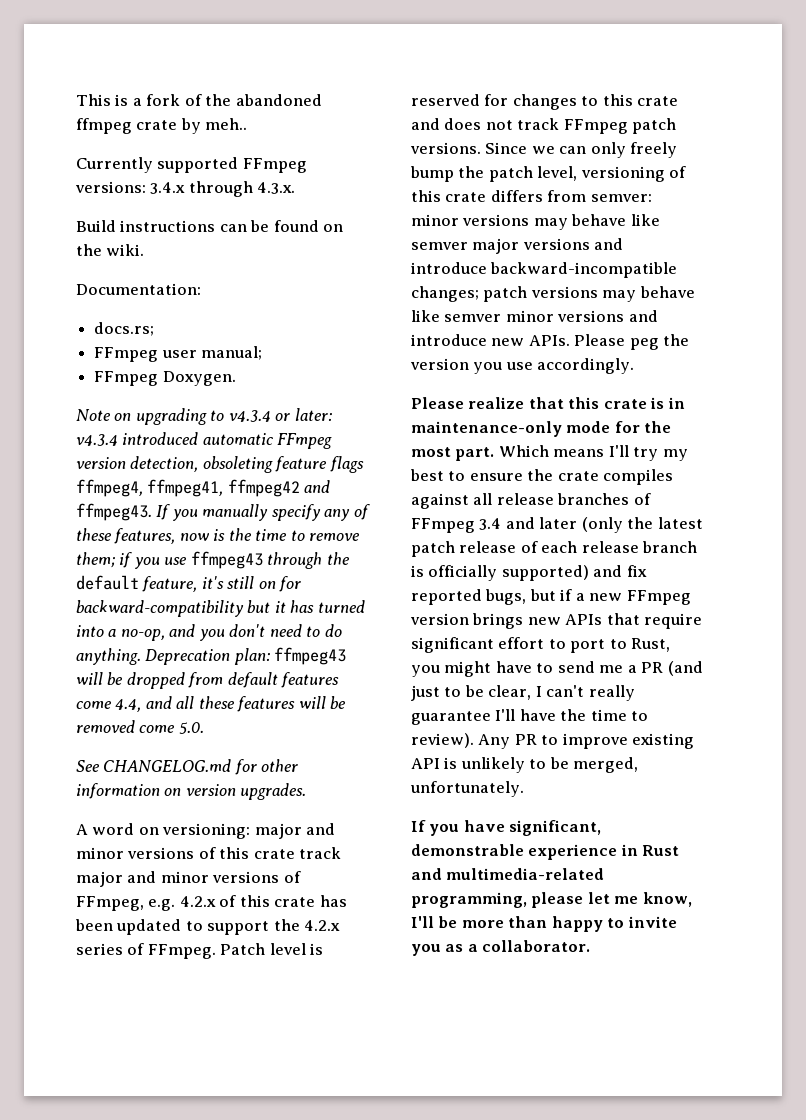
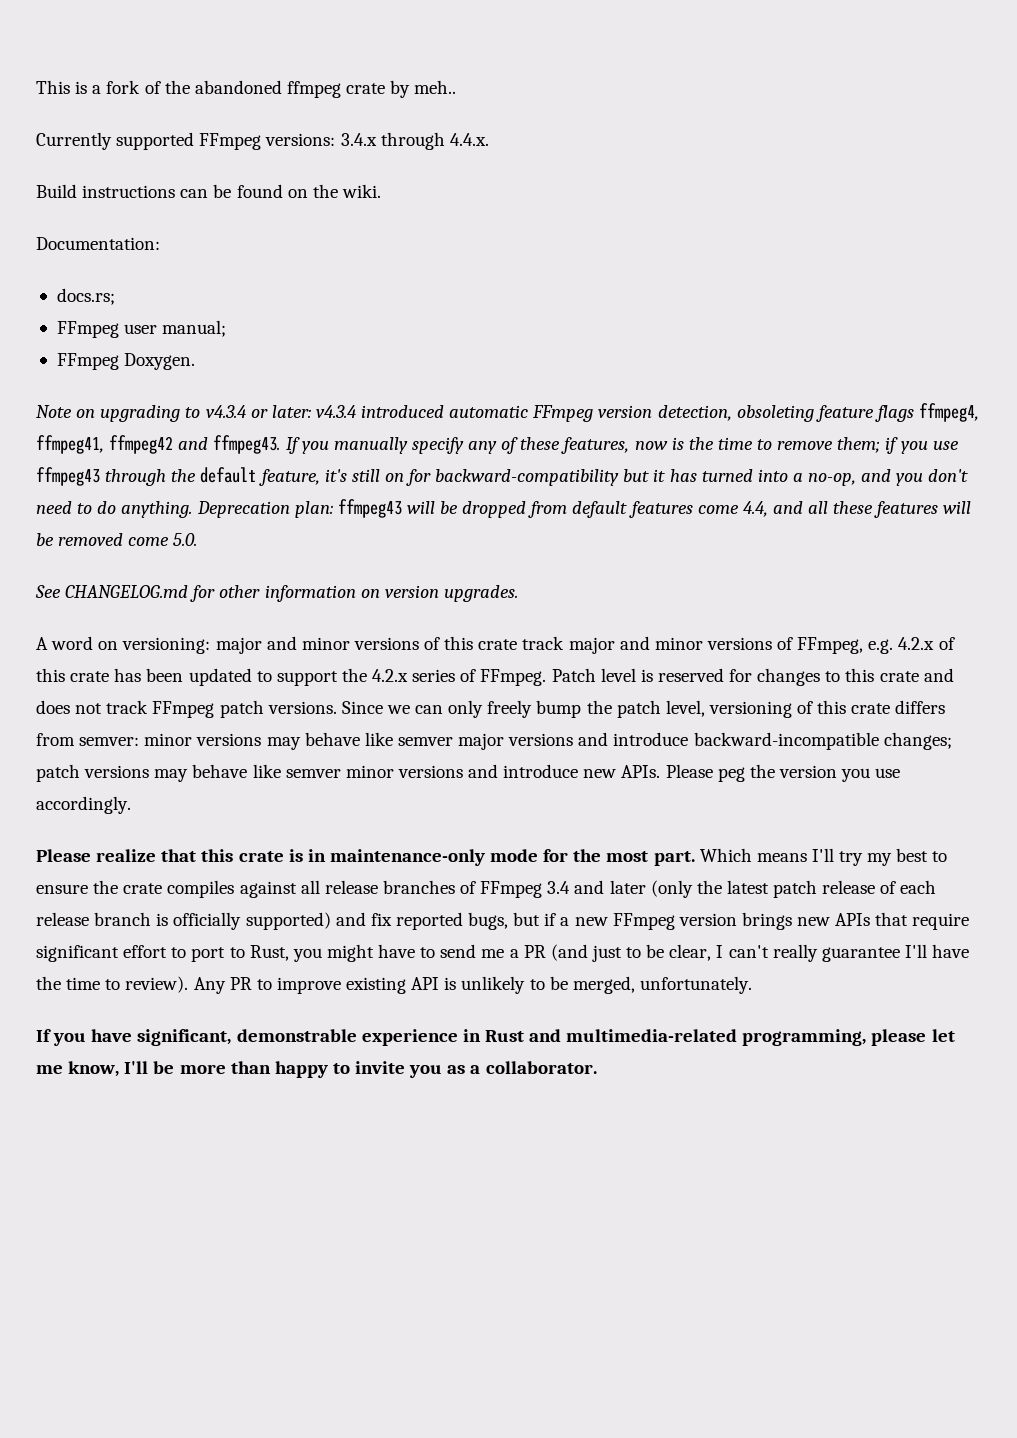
- Currently supported FFmpeg versions: 3.4.x through 4.3.x.
+ Currently supported FFmpeg versions: 3.4.x through 4.4.x.

